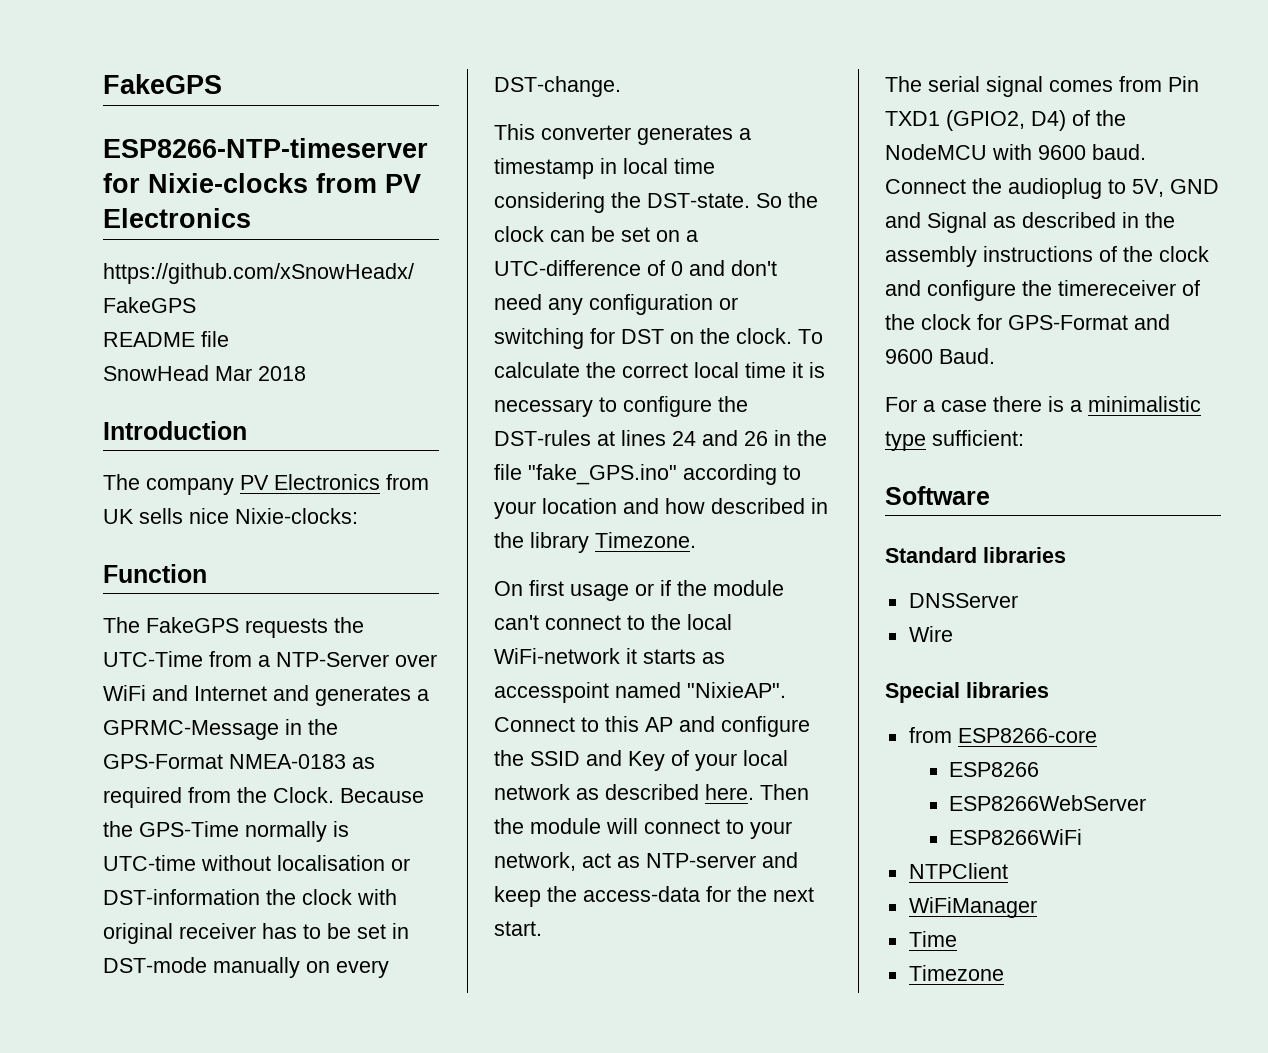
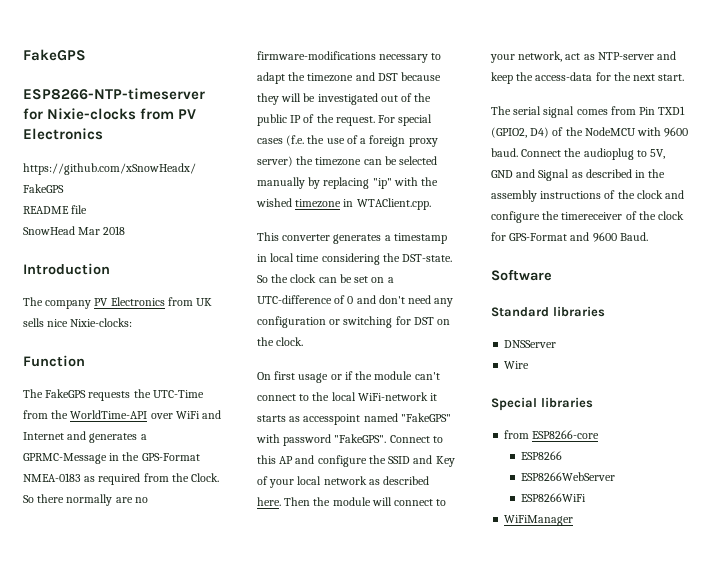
- The FakeGPS requests the UTC-Time from a NTP-Server over WiFi and Internet and generates a GPRMC-Message in the GPS-Format NMEA-0183 as required from the Clock.
+ The FakeGPS requests the UTC-Time from the WorldTime-API over WiFi and Internet and generates a GPRMC-Message in the GPS-Format NMEA-0183 as required from the Clock.
- Because the GPS-Time normally is UTC-time without localisation or DST-information the clock with original receiver has to be set in DST-mode manually on every DST-change.
+ So there normally are no firmware-modifications necessary to adapt the timezone and DST because they will be investigated out of the public IP of the request. For special cases (f.e. the use of a foreign proxy server) the timezone can be selected manually by replacing "ip" with the wished timezone in WTAClient.cpp.
- To calculate the correct local time it is necessary to configure the DST-rules at lines 24 and 26 in the file "fake_GPS.ino" according to your location and how described in the library Timezone.
- On first usage or if the module can't connect to the local WiFi-network it starts as accesspoint named "NixieAP".
+ On first usage or if the module can't connect to the local WiFi-network it starts as accesspoint named "FakeGPS" with password "FakeGPS".
- For a case there is a minimalistic type sufficient:
- NTPClient
- Time
- Timezone

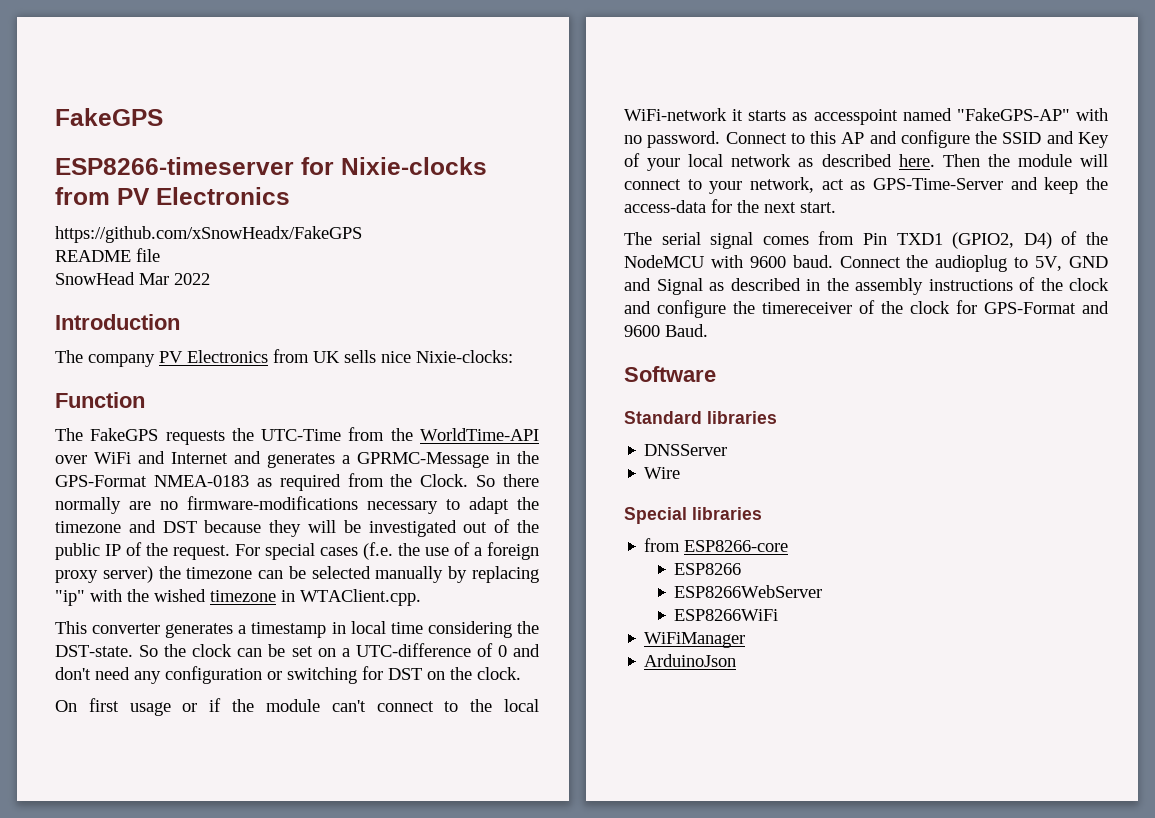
- ESP8266-NTP-timeserver for Nixie-clocks from PV Electronics
+ ESP8266-timeserver for Nixie-clocks from PV Electronics
- SnowHead Mar 2018
+ SnowHead Mar 2022
- On first usage or if the module can't connect to the local WiFi-network it starts as accesspoint named "FakeGPS" with password "FakeGPS".
+ On first usage or if the module can't connect to the local WiFi-network it starts as accesspoint named "FakeGPS-AP" with no password.
- Then the module will connect to your network, act as NTP-server and keep the access-data for the next start.
+ Then the module will connect to your network, act as GPS-Time-Server and keep the access-data for the next start.
+ ArduinoJson

